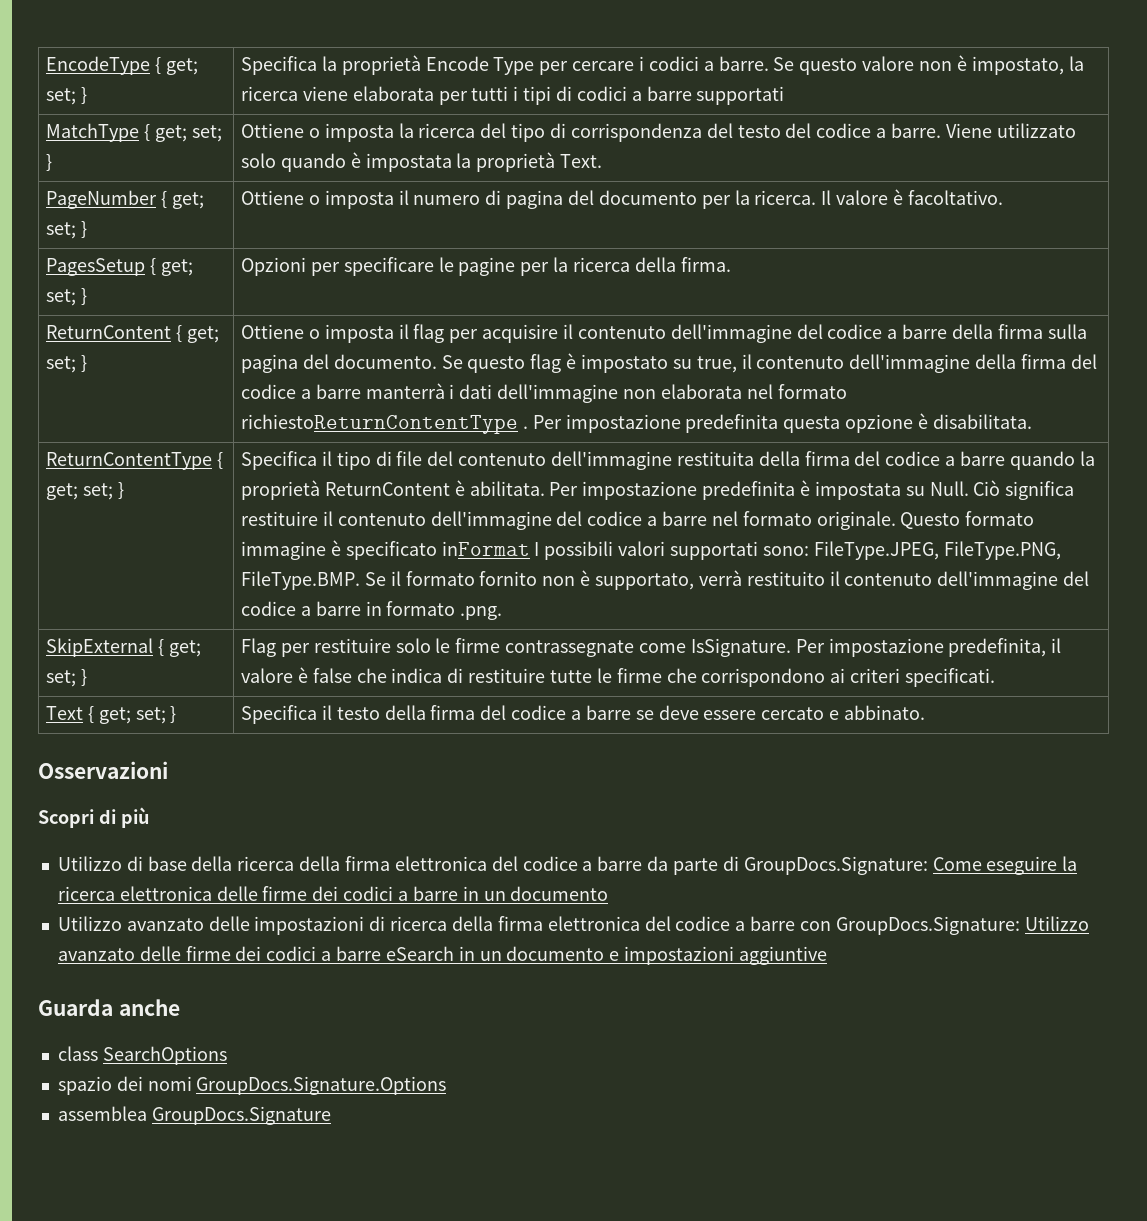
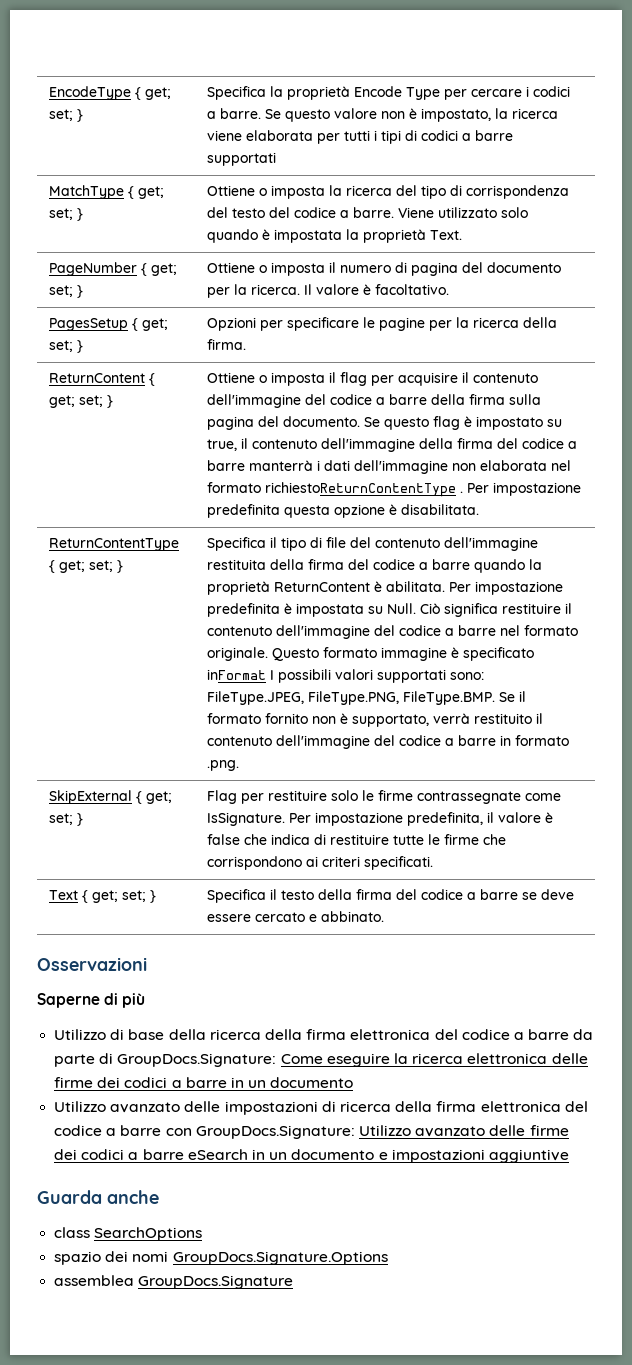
- Scopri di più
+ Saperne di più

